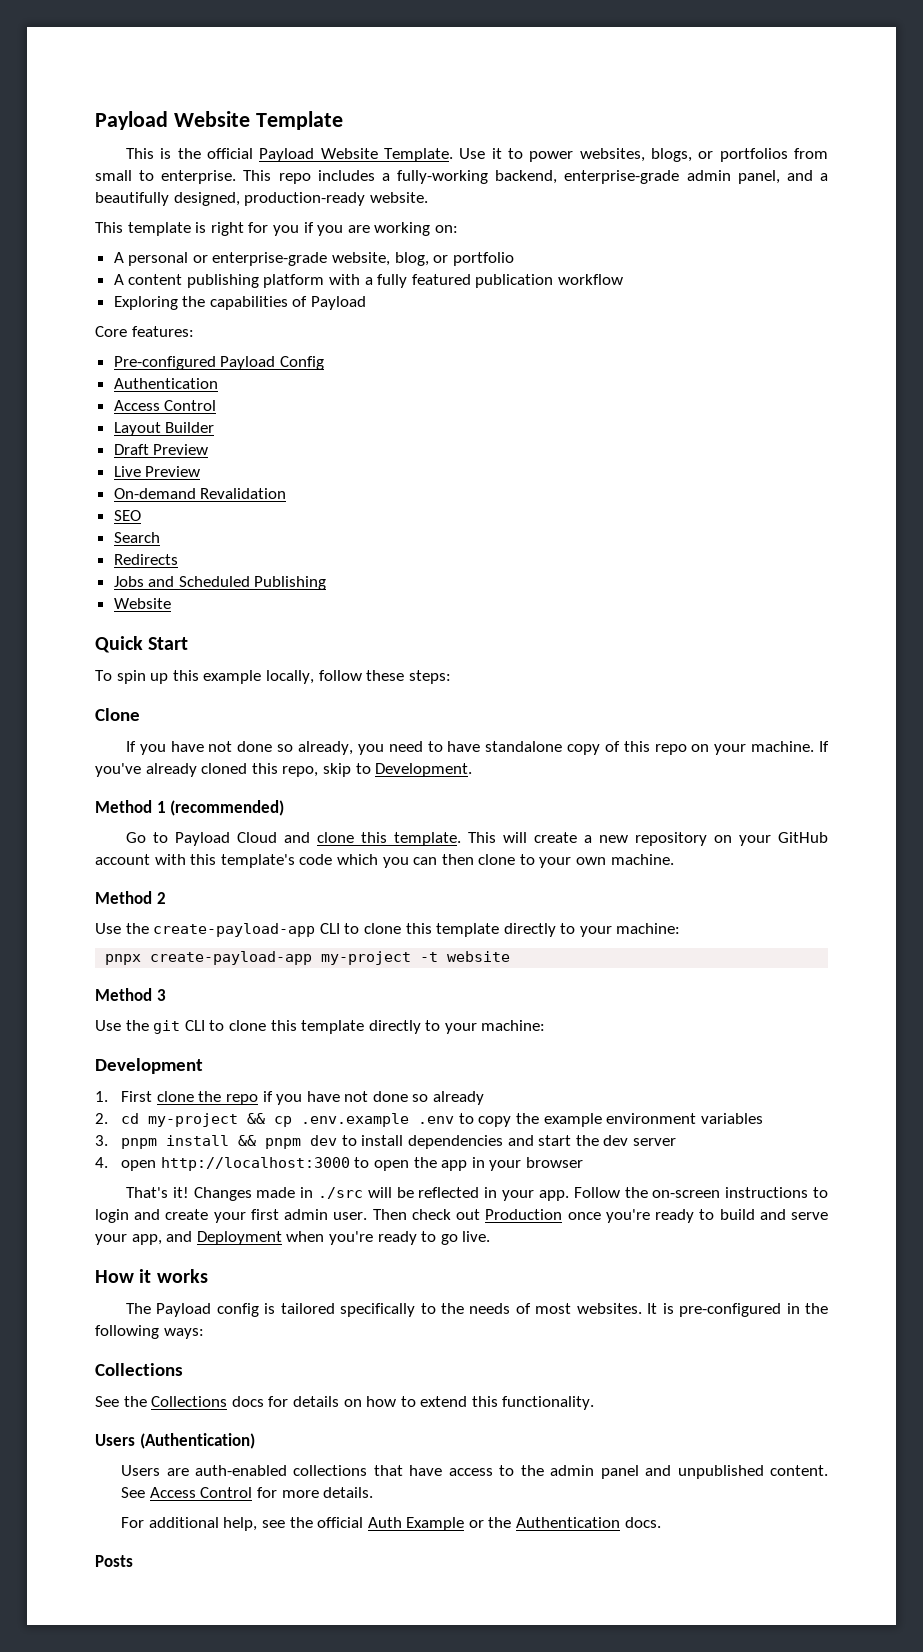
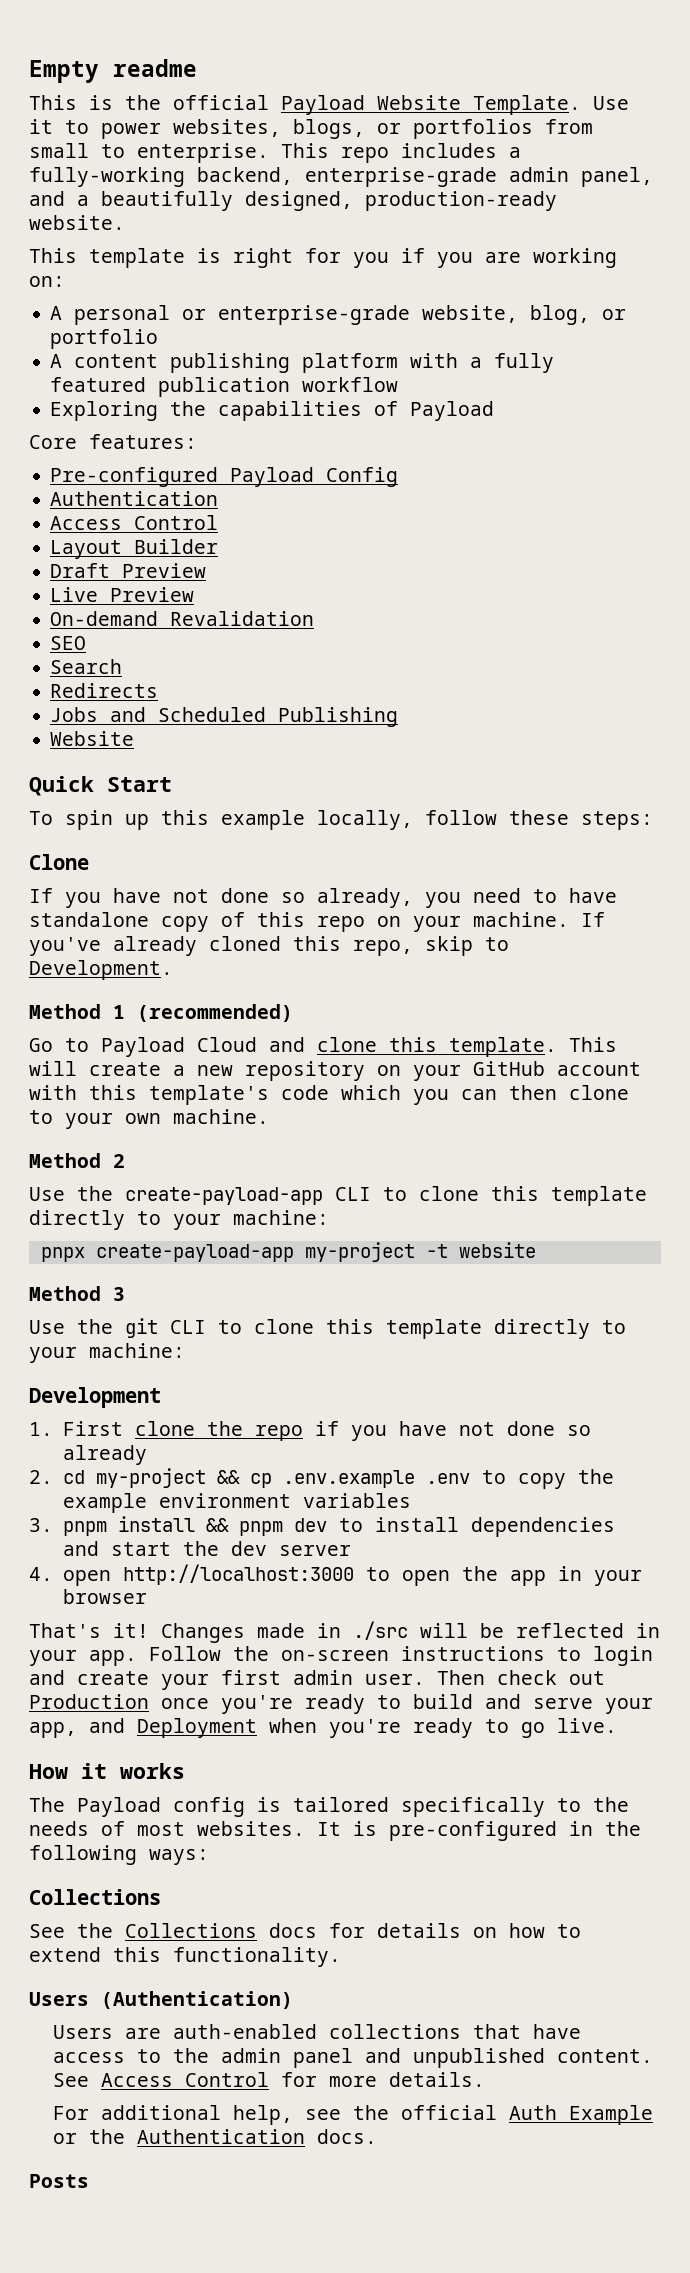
- Payload Website Template
+ Empty readme

